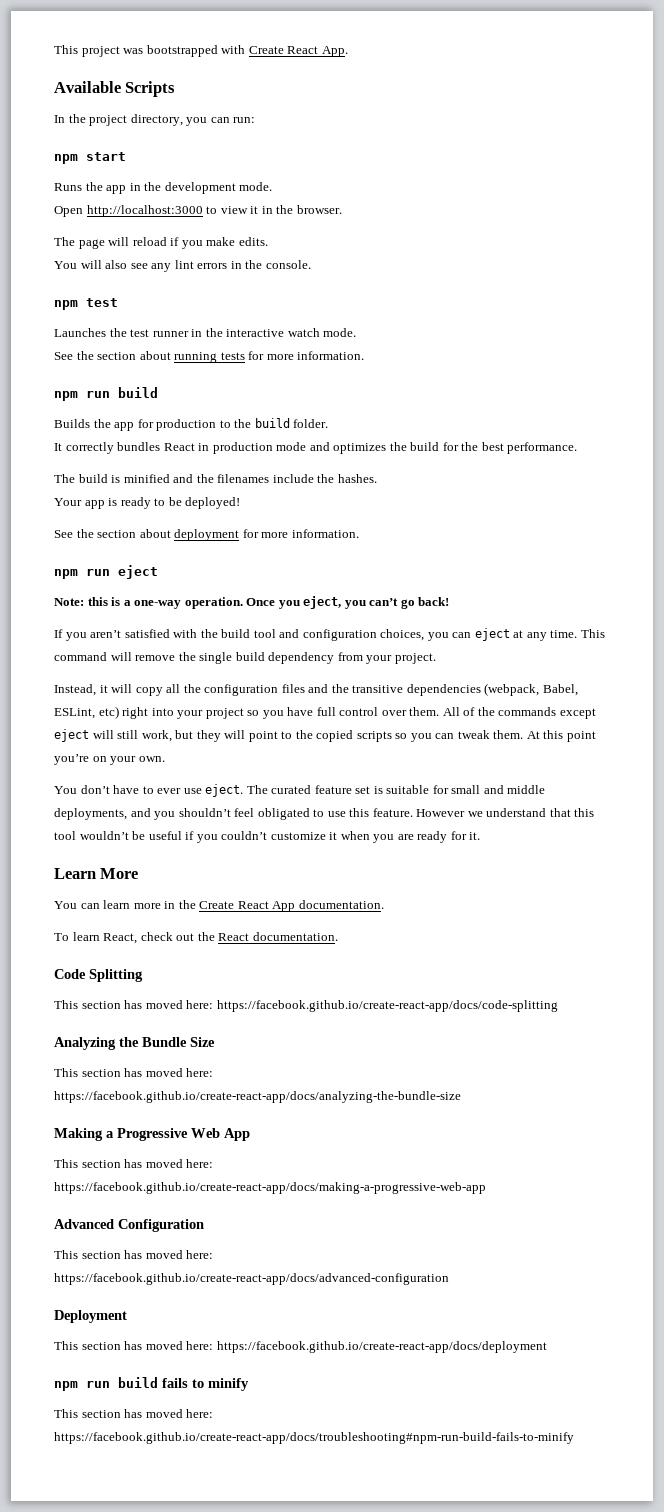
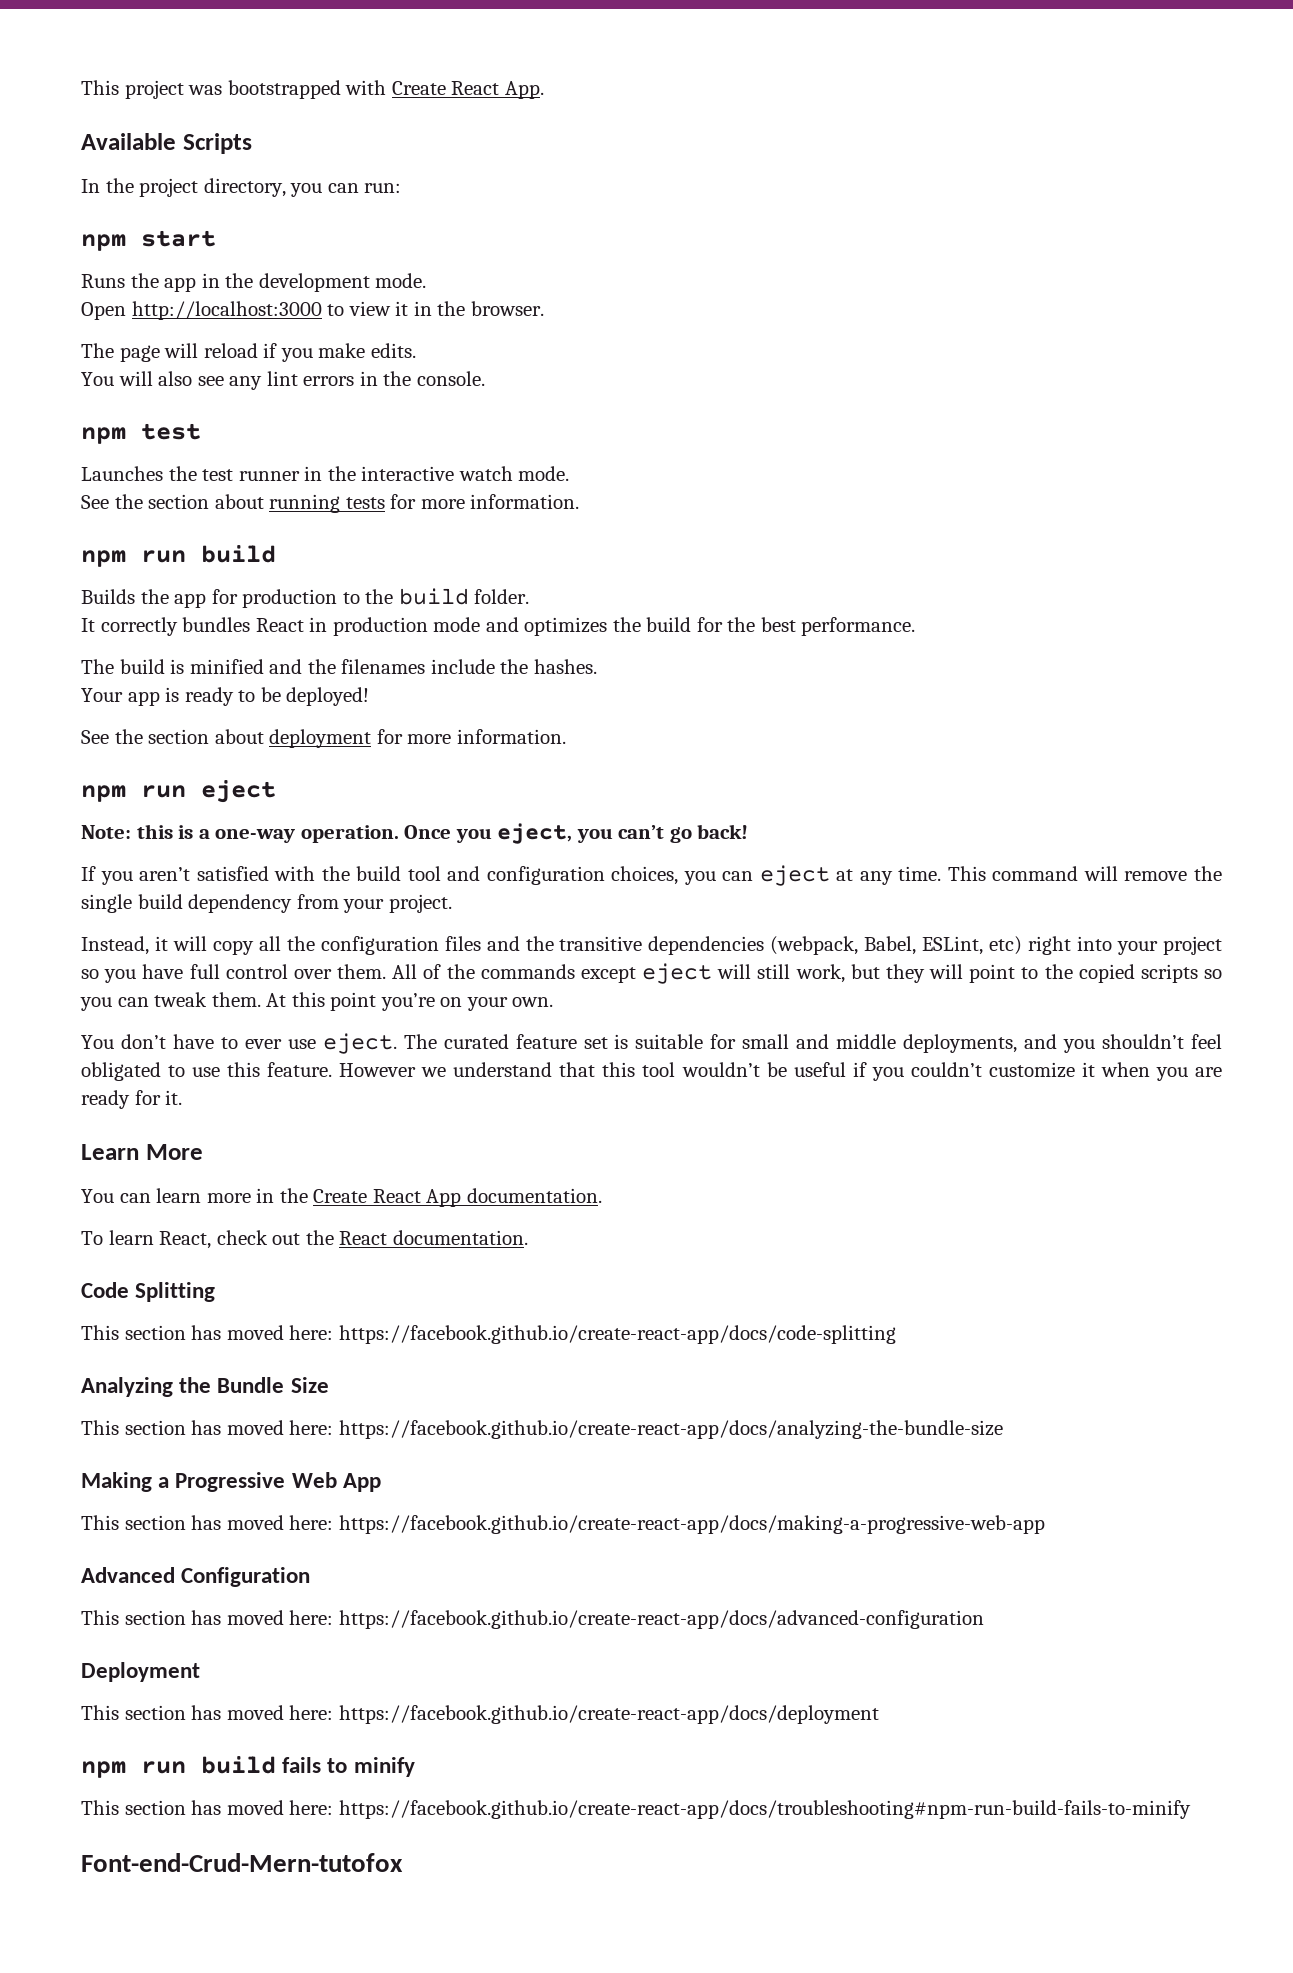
+ Font-end-Crud-Mern-tutofox

